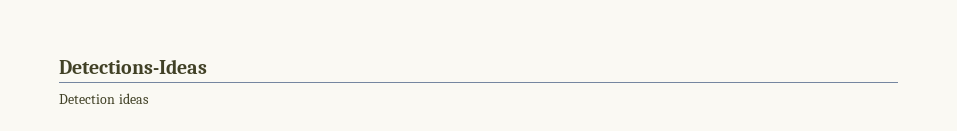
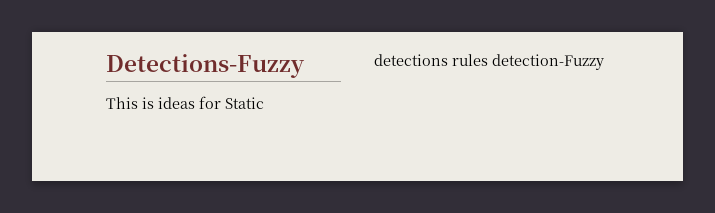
- Detections-Ideas
- Detection ideas
+ Detections-Fuzzy
+ This is ideas for Static detections rules detection-Fuzzy

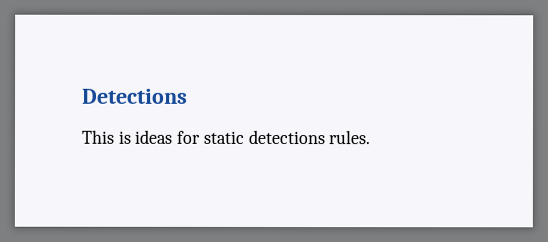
- Detections-Fuzzy
+ Detections
- This is ideas for Static detections rules detection-Fuzzy
+ This is ideas for static detections rules.

